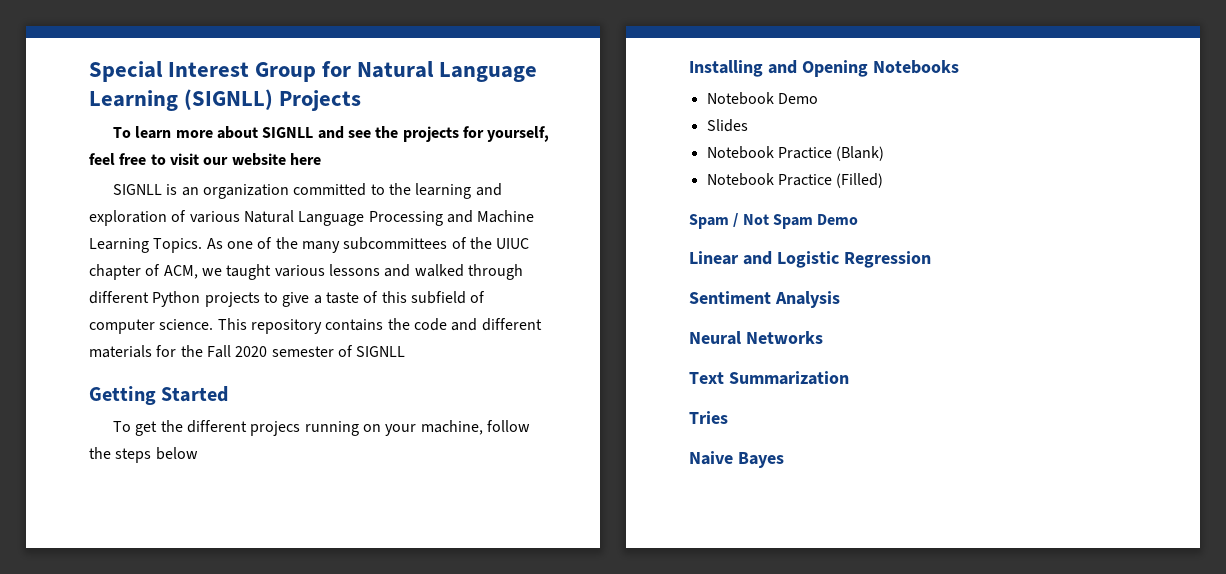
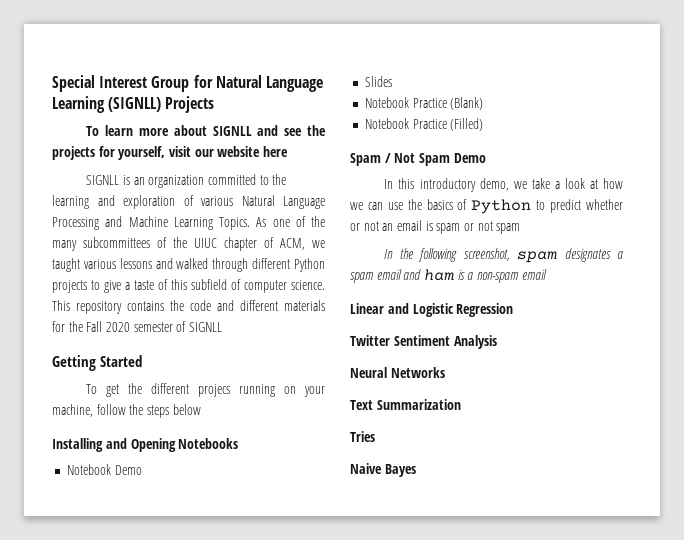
- To learn more about SIGNLL and see the projects for yourself, feel free to visit our website here
+ To learn more about SIGNLL and see the projects for yourself, visit our website here
+ In this introductory demo, we take a look at how we can use the basics of Python to predict whether or not an email is spam or not spam
+ In the following screenshot, spam designates a spam email and ham is a non-spam email
- Sentiment Analysis
+ Twitter Sentiment Analysis

